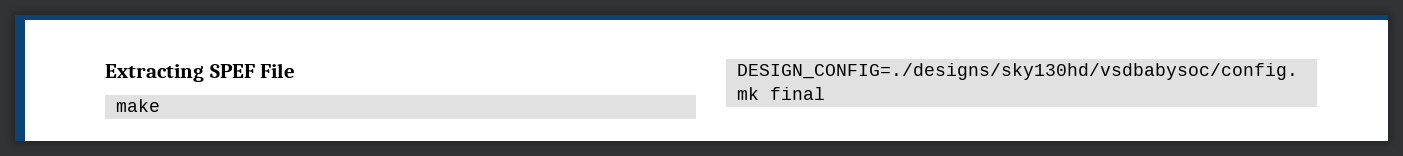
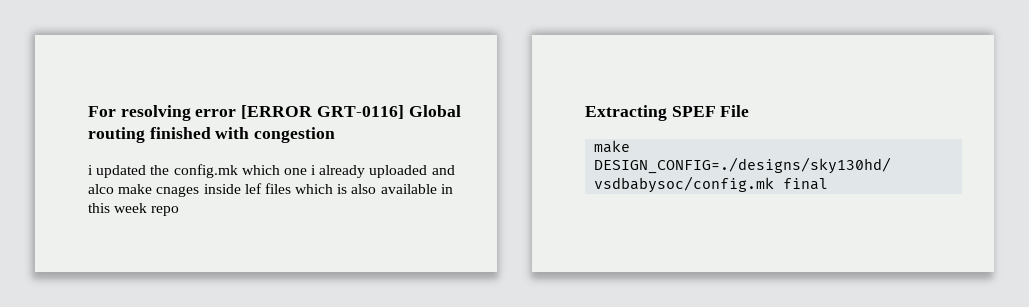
+ For resolving error [ERROR GRT-0116] Global routing finished with congestion
+ i updated the config.mk which one i already uploaded and alco make cnages inside lef files which is also available in this week repo

